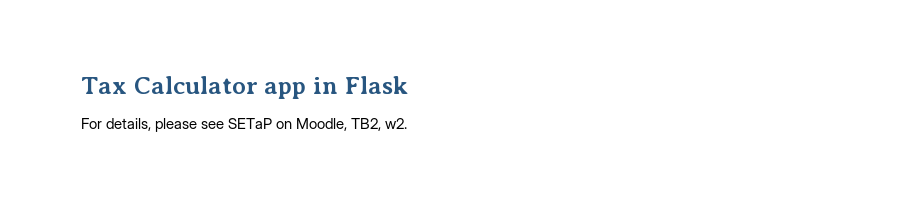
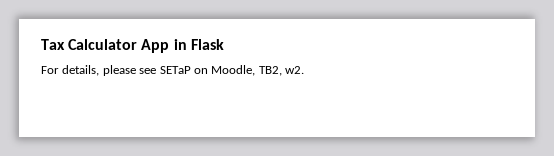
- Tax Calculator app in Flask
+ Tax Calculator App in Flask

